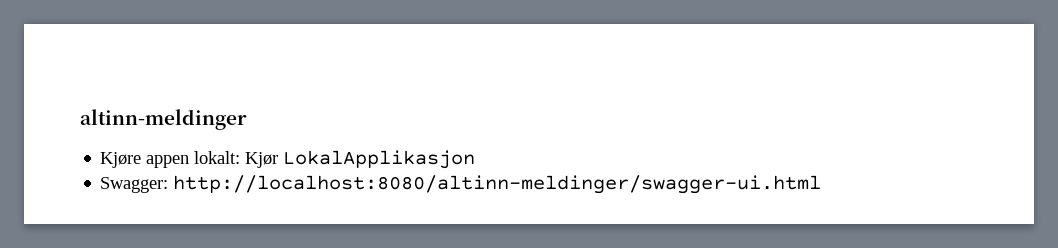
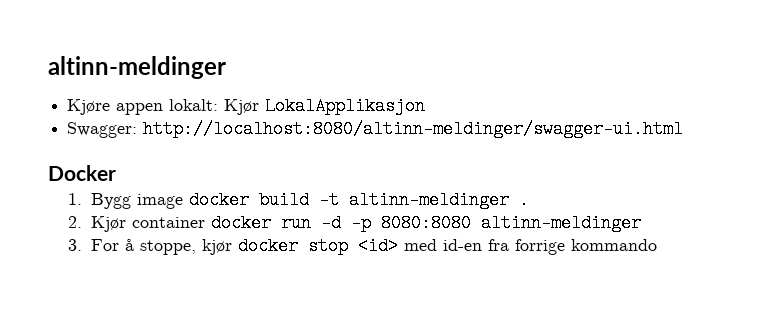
+ Docker
+ 1. Bygg image docker build -t altinn-meldinger .
+ 2. Kjør container docker run -d -p 8080:8080 altinn-meldinger
+ 3. For å stoppe, kjør docker stop <id> med id-en fra forrige kommando

